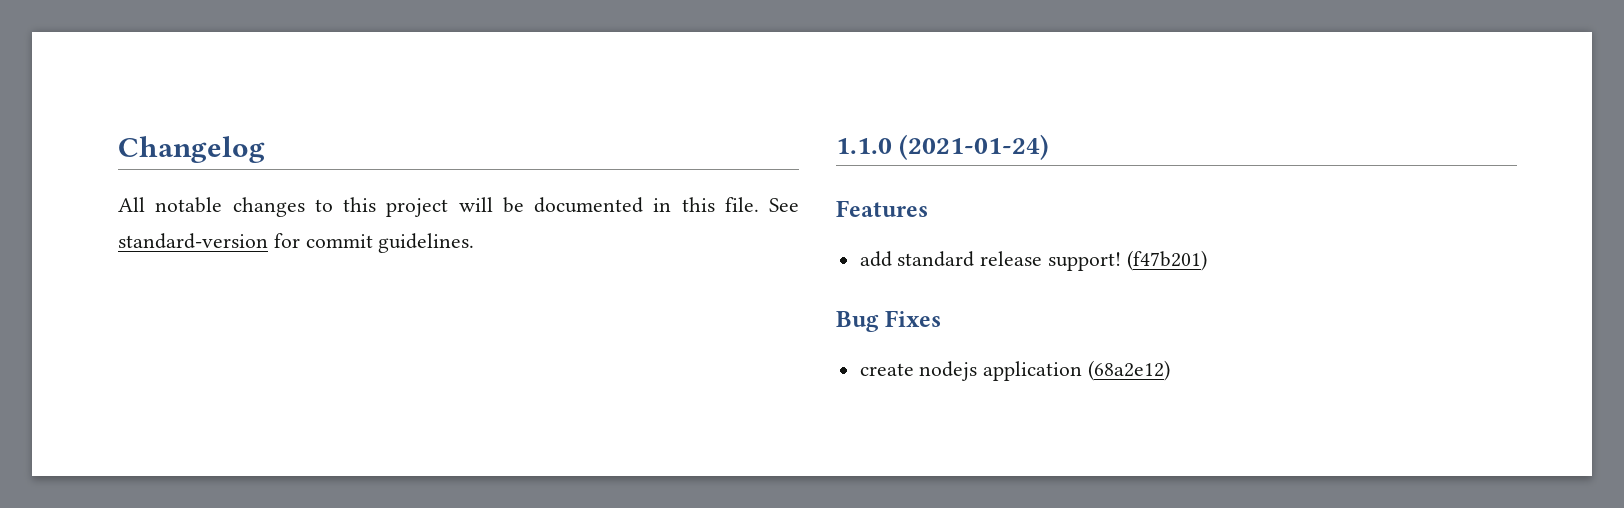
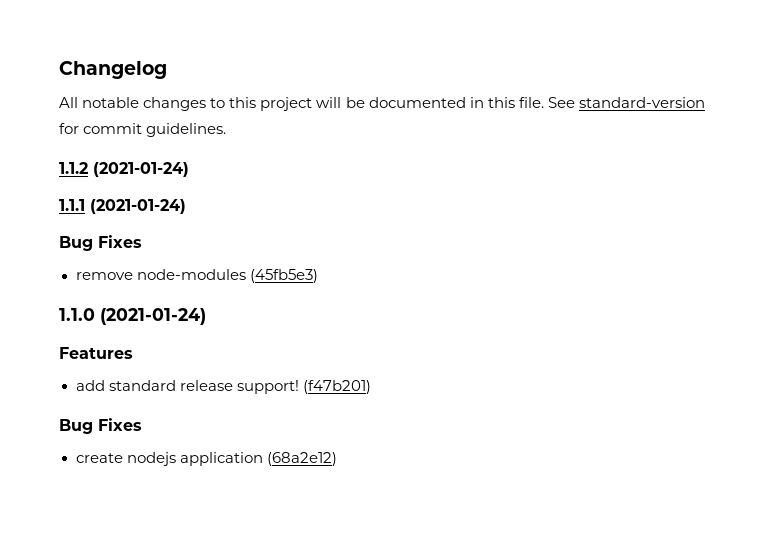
+ 1.1.2 (2021-01-24)
+ 1.1.1 (2021-01-24)
+ Bug Fixes
+ remove node-modules (45fb5e3)

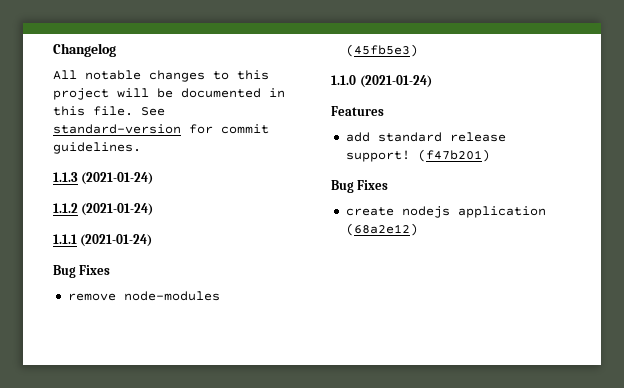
+ 1.1.3 (2021-01-24)

